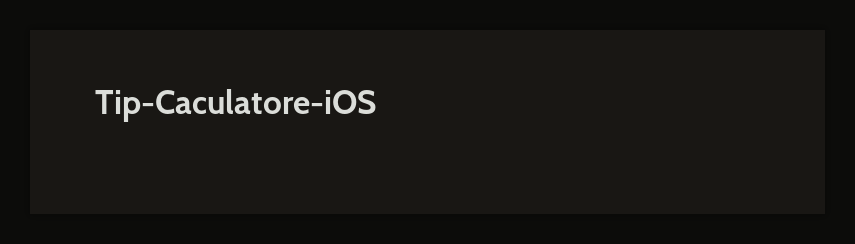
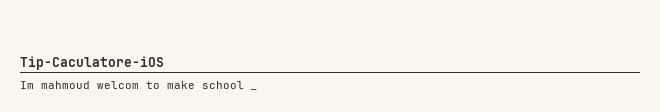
+ Im mahmoud welcom to make school _

